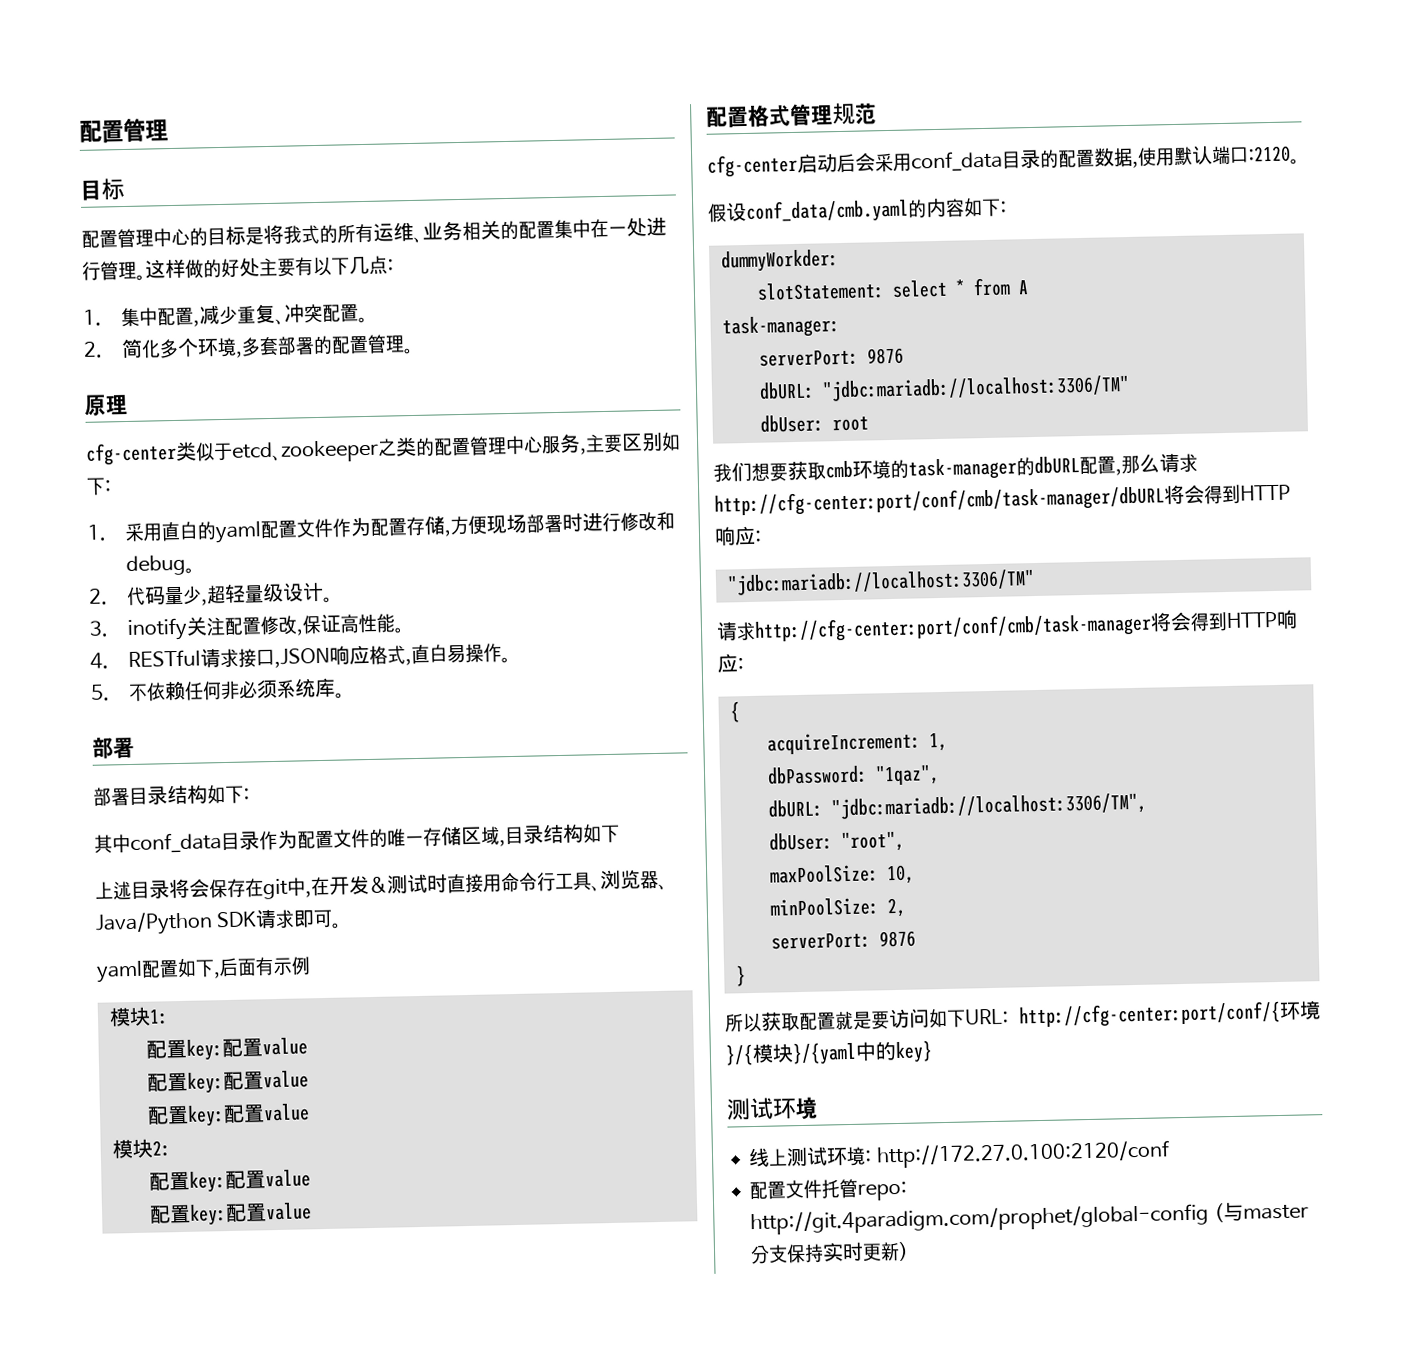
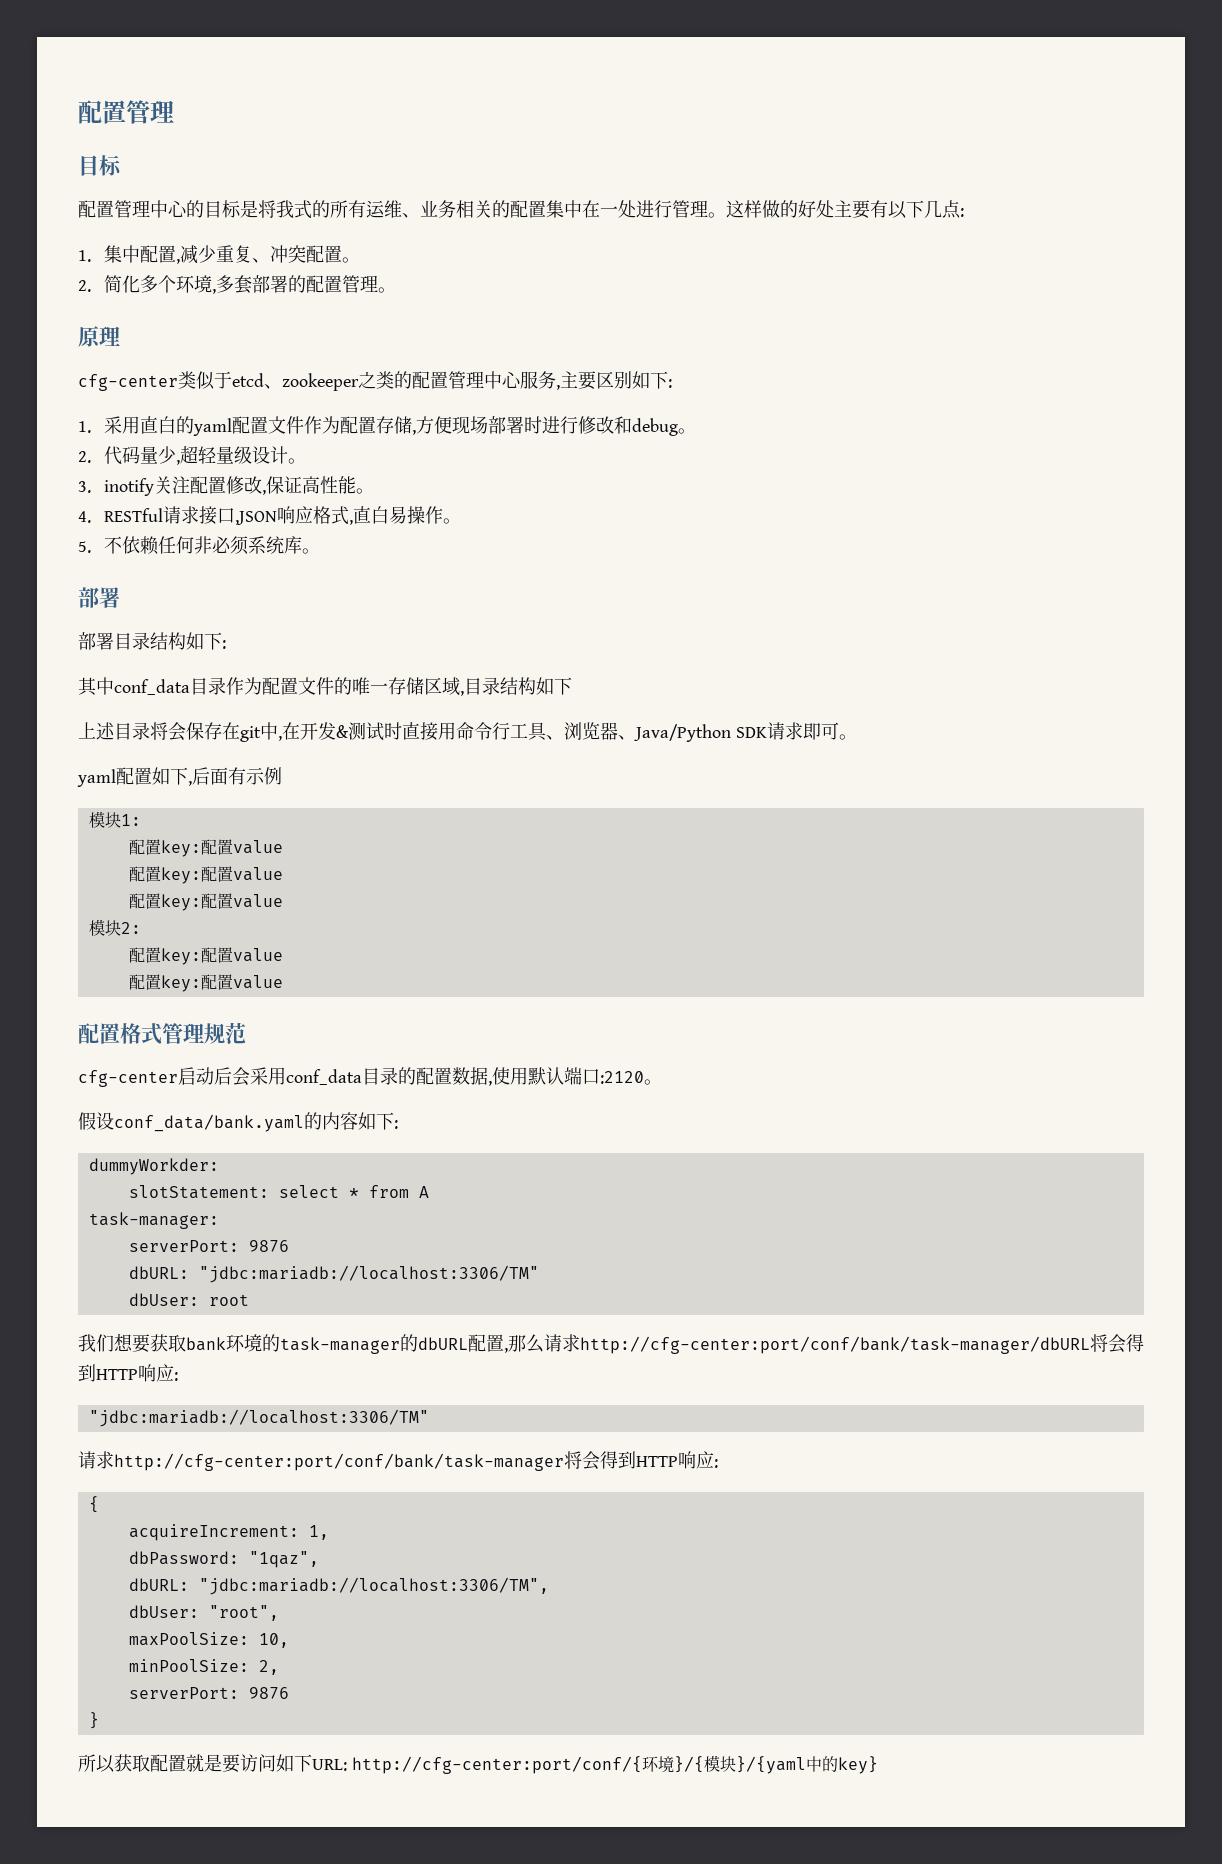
- 假设conf_data/cmb.yaml的内容如下:
+ 假设conf_data/bank.yaml的内容如下:
- 我们想要获取cmb环境的task-manager的dbURL配置,那么请求http://cfg-center:port/conf/cmb/task-manager/dbURL将会得到HTTP响应:
+ 我们想要获取bank环境的task-manager的dbURL配置,那么请求http://cfg-center:port/conf/bank/task-manager/dbURL将会得到HTTP响应:
- 请求http://cfg-center:port/conf/cmb/task-manager将会得到HTTP响应:
+ 请求http://cfg-center:port/conf/bank/task-manager将会得到HTTP响应:
  所以获取配置就是要访问如下URL: http://cfg-center:port/conf/{环境}/{模块}/{yaml中的key}
- 测试环境
- 线上测试环境: http://172.27.0.100:2120/conf
- 配置文件托管repo: http://git.4paradigm.com/prophet/global-config (与master分支保持实时更新)

